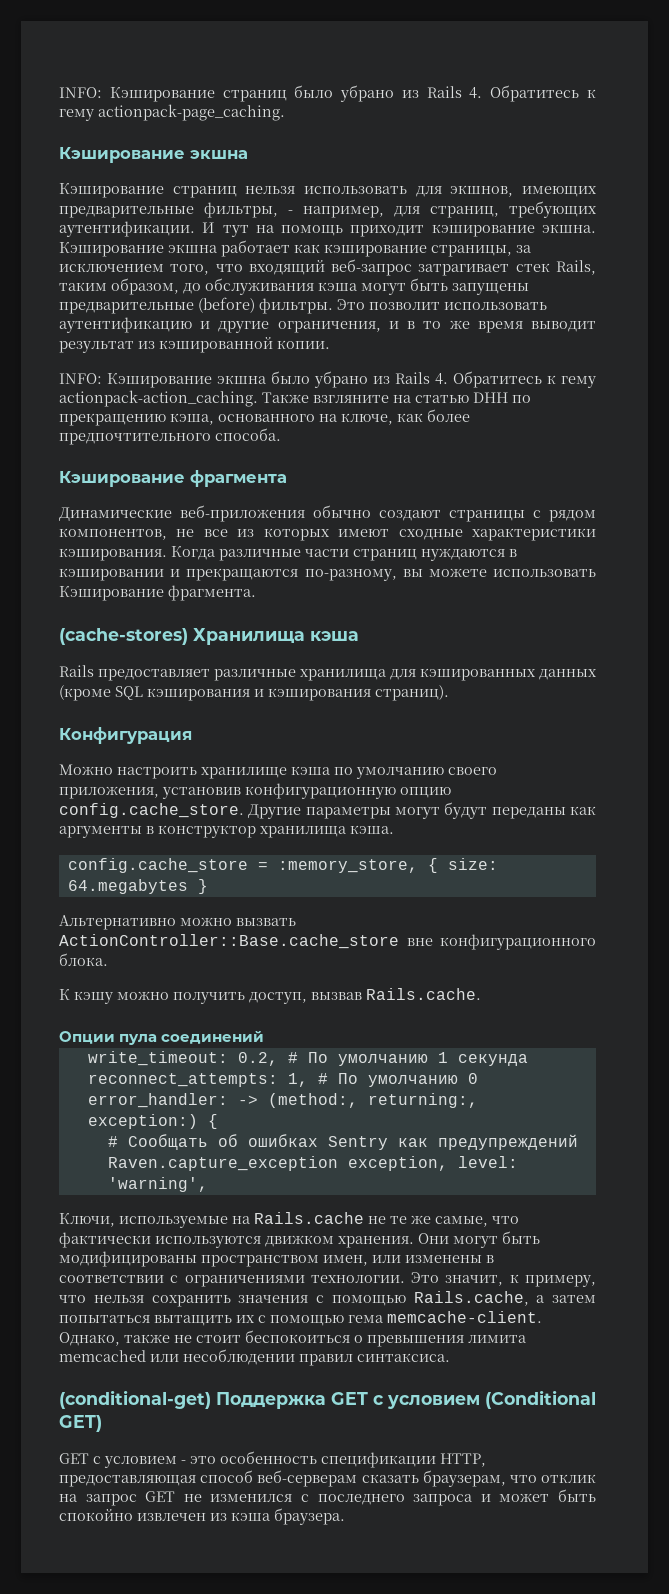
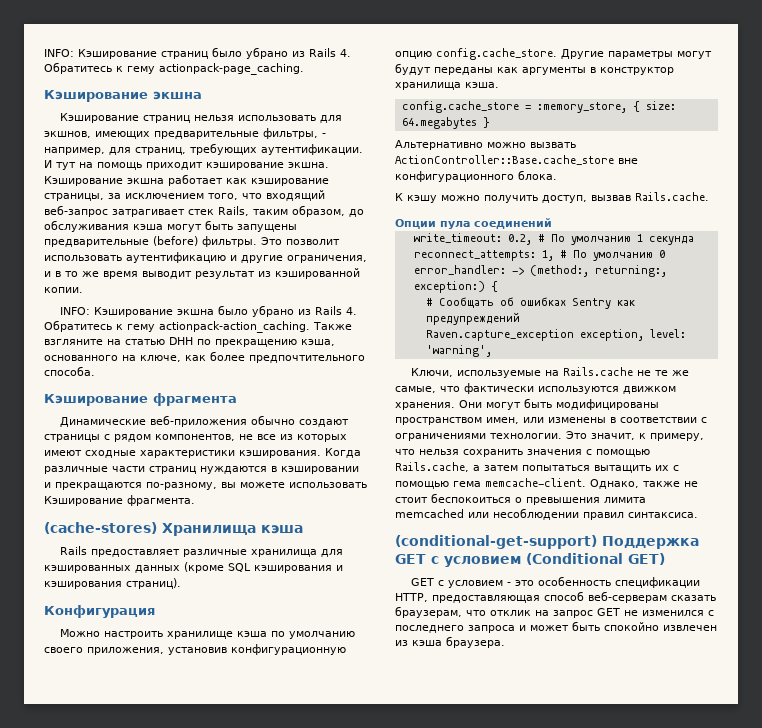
- (conditional-get) Поддержка GET с условием (Conditional GET)
+ (conditional-get-support) Поддержка GET с условием (Conditional GET)

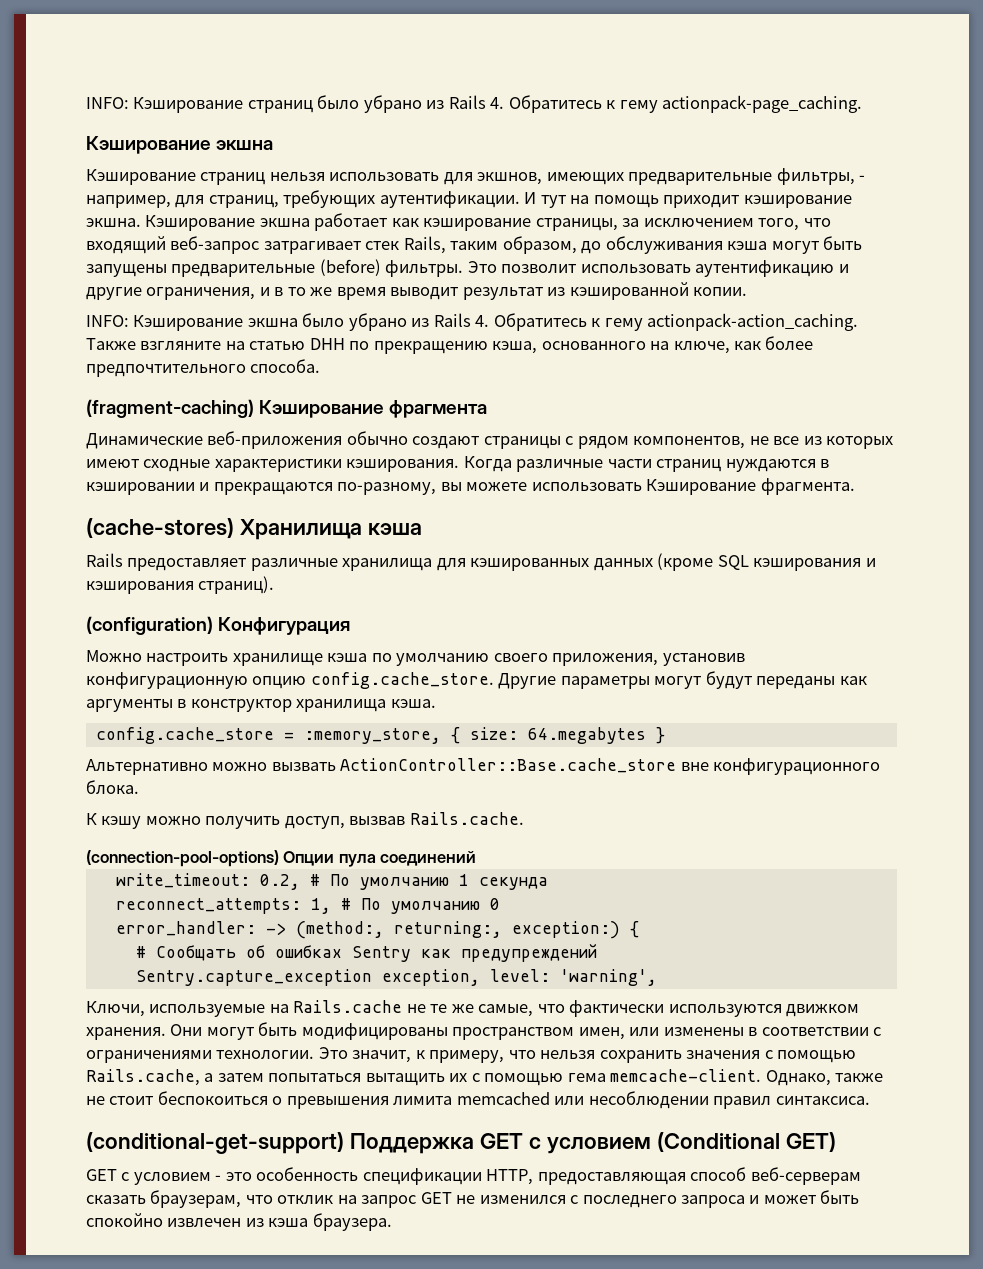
- Кэширование фрагмента
+ (fragment-caching) Кэширование фрагмента
- Конфигурация
+ (configuration) Конфигурация
- Опции пула соединений
+ (connection-pool-options) Опции пула соединений
- Raven.capture_exception exception, level: 'warning',
+ Sentry.capture_exception exception, level: 'warning',

